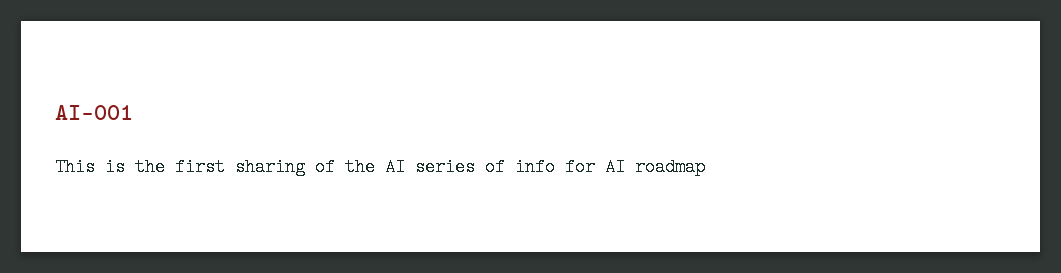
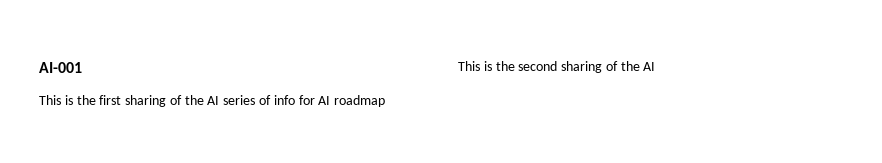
+ This is the second sharing of the AI

